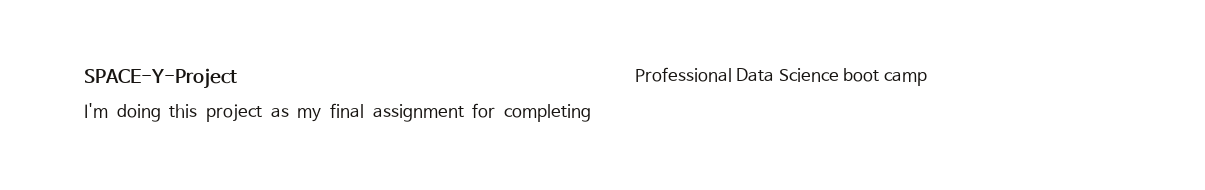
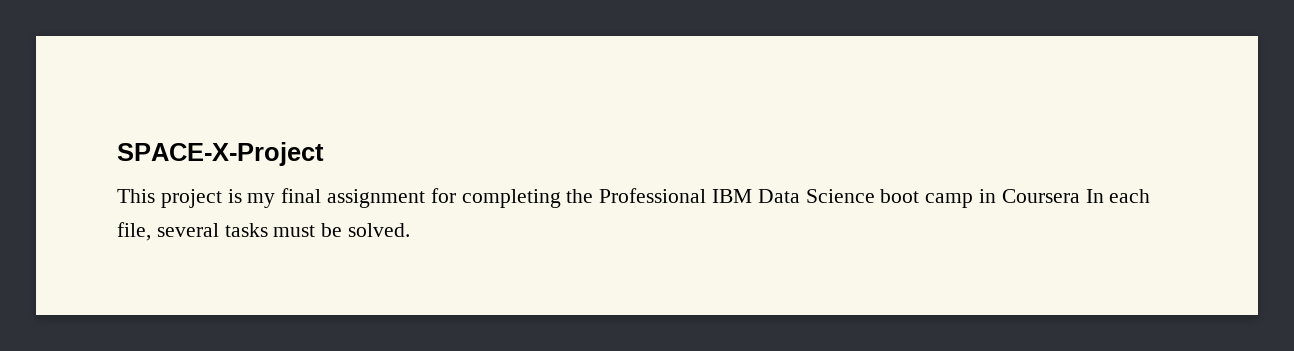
- SPACE-Y-Project
- I'm doing this project as my final assignment for completing Professional Data Science boot camp
+ SPACE-X-Project
+ This project is my final assignment for completing the Professional IBM Data Science boot camp in Coursera In each file, several tasks must be solved.

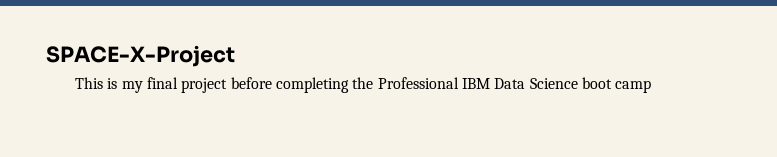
- This project is my final assignment for completing the Professional IBM Data Science boot camp in Coursera In each file, several tasks must be solved.
+ This is my final project before completing the Professional IBM Data Science boot camp

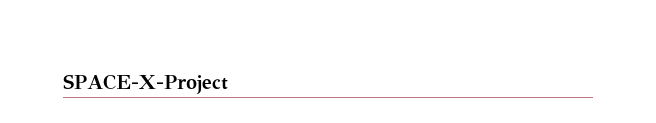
- This is my final project before completing the Professional IBM Data Science boot camp

